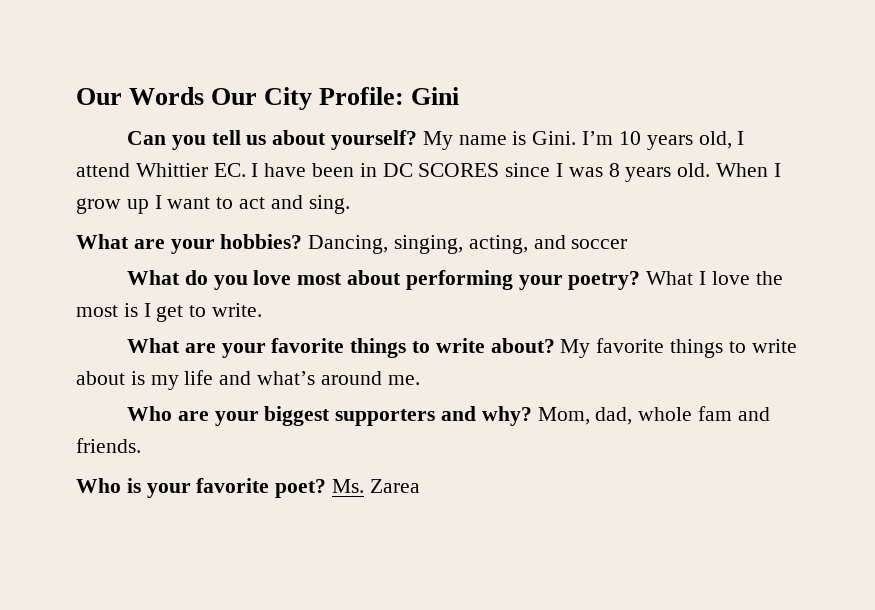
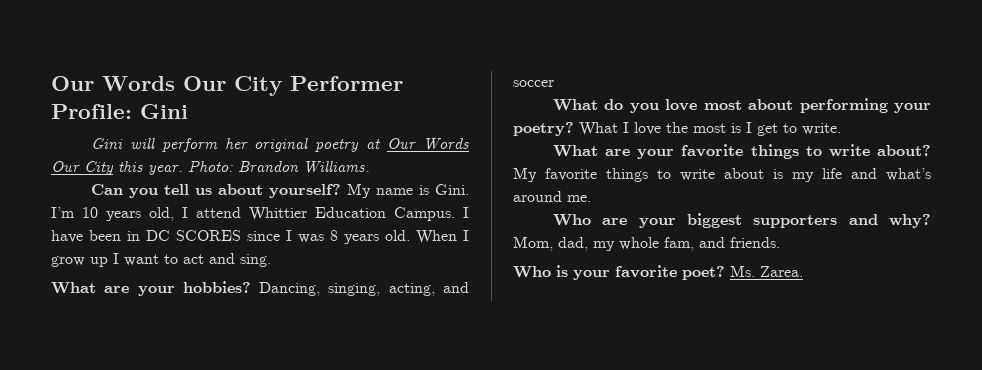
- Our Words Our City Profile: Gini
+ Our Words Our City Performer Profile: Gini
+ Gini will perform her original poetry at Our Words Our City this year. Photo: Brandon Williams.
- I’m 10 years old, I attend Whittier EC. I have been in DC SCORES since I was 8 years old.
+ I’m 10 years old, I attend Whittier Education Campus. I have been in DC SCORES since I was 8 years old.
- Mom, dad, whole fam and friends.
+ Mom, dad, my whole fam, and friends.
- Ms. Zarea
+ Ms. Zarea.

